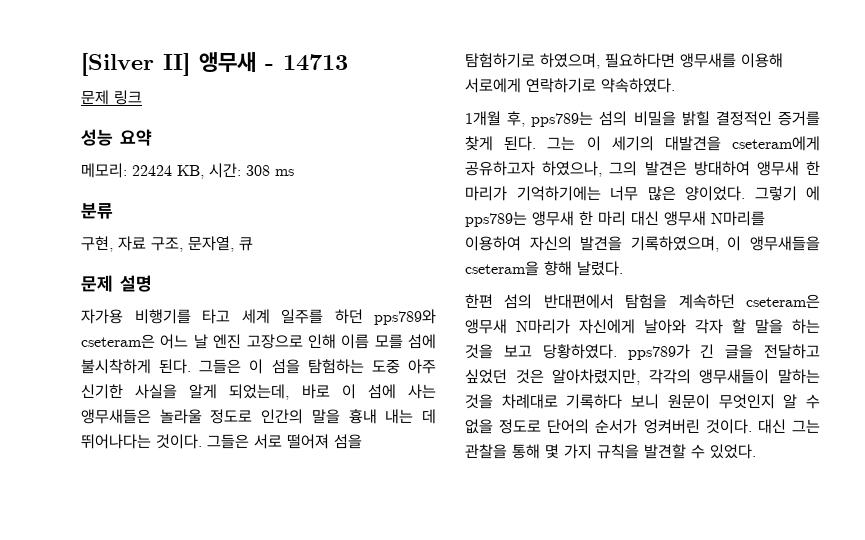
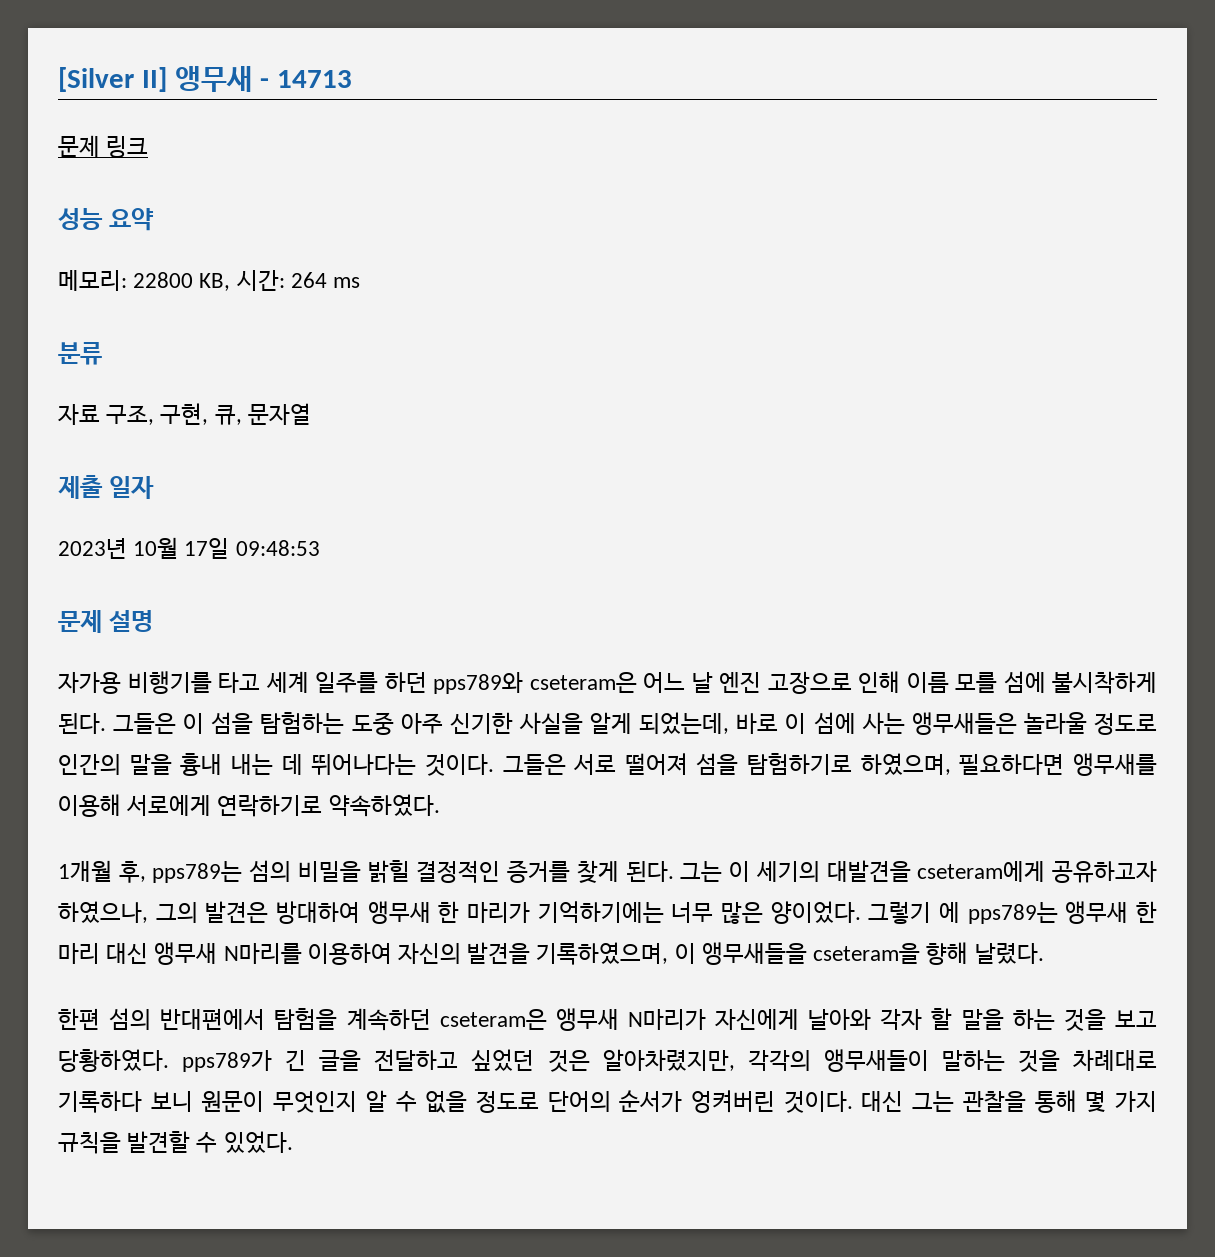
- 메모리: 22424 KB, 시간: 308 ms
+ 메모리: 22800 KB, 시간: 264 ms
- 구현, 자료 구조, 문자열, 큐
+ 자료 구조, 구현, 큐, 문자열
+ 제출 일자
+ 2023년 10월 17일 09:48:53

